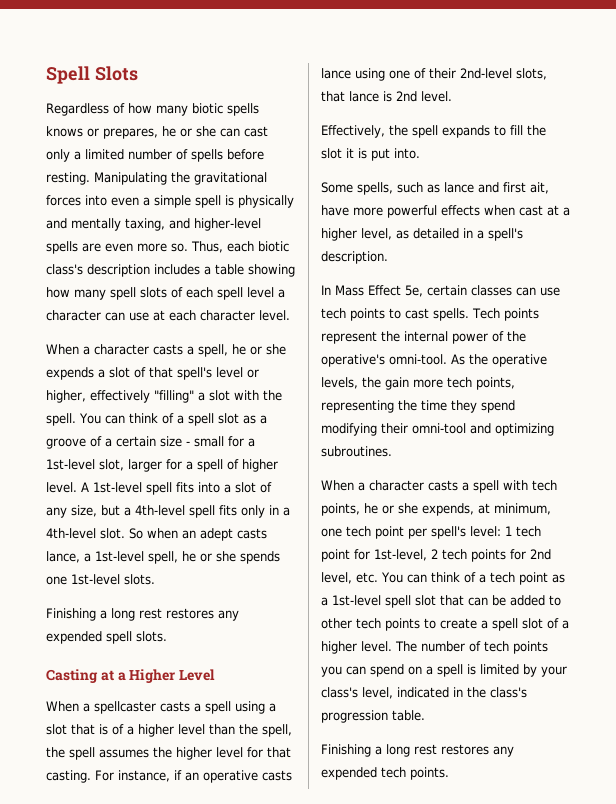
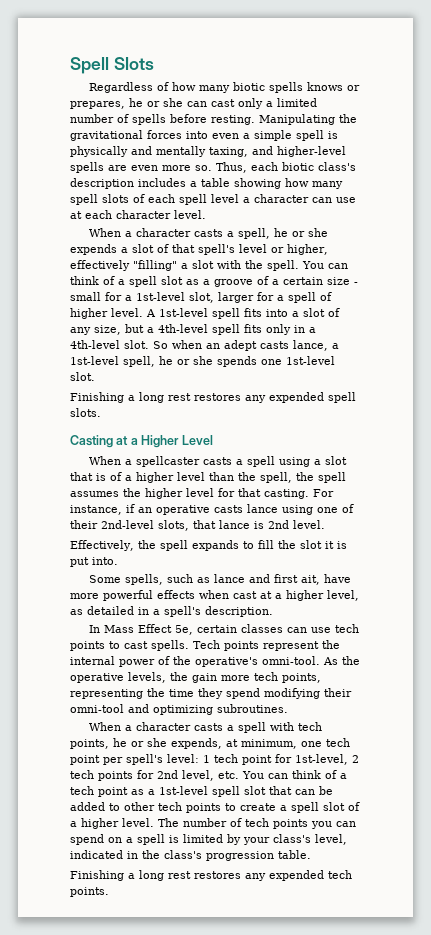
- So when an adept casts lance, a 1st-level spell, he or she spends one 1st-level slots.
+ So when an adept casts lance, a 1st-level spell, he or she spends one 1st-level slot.

